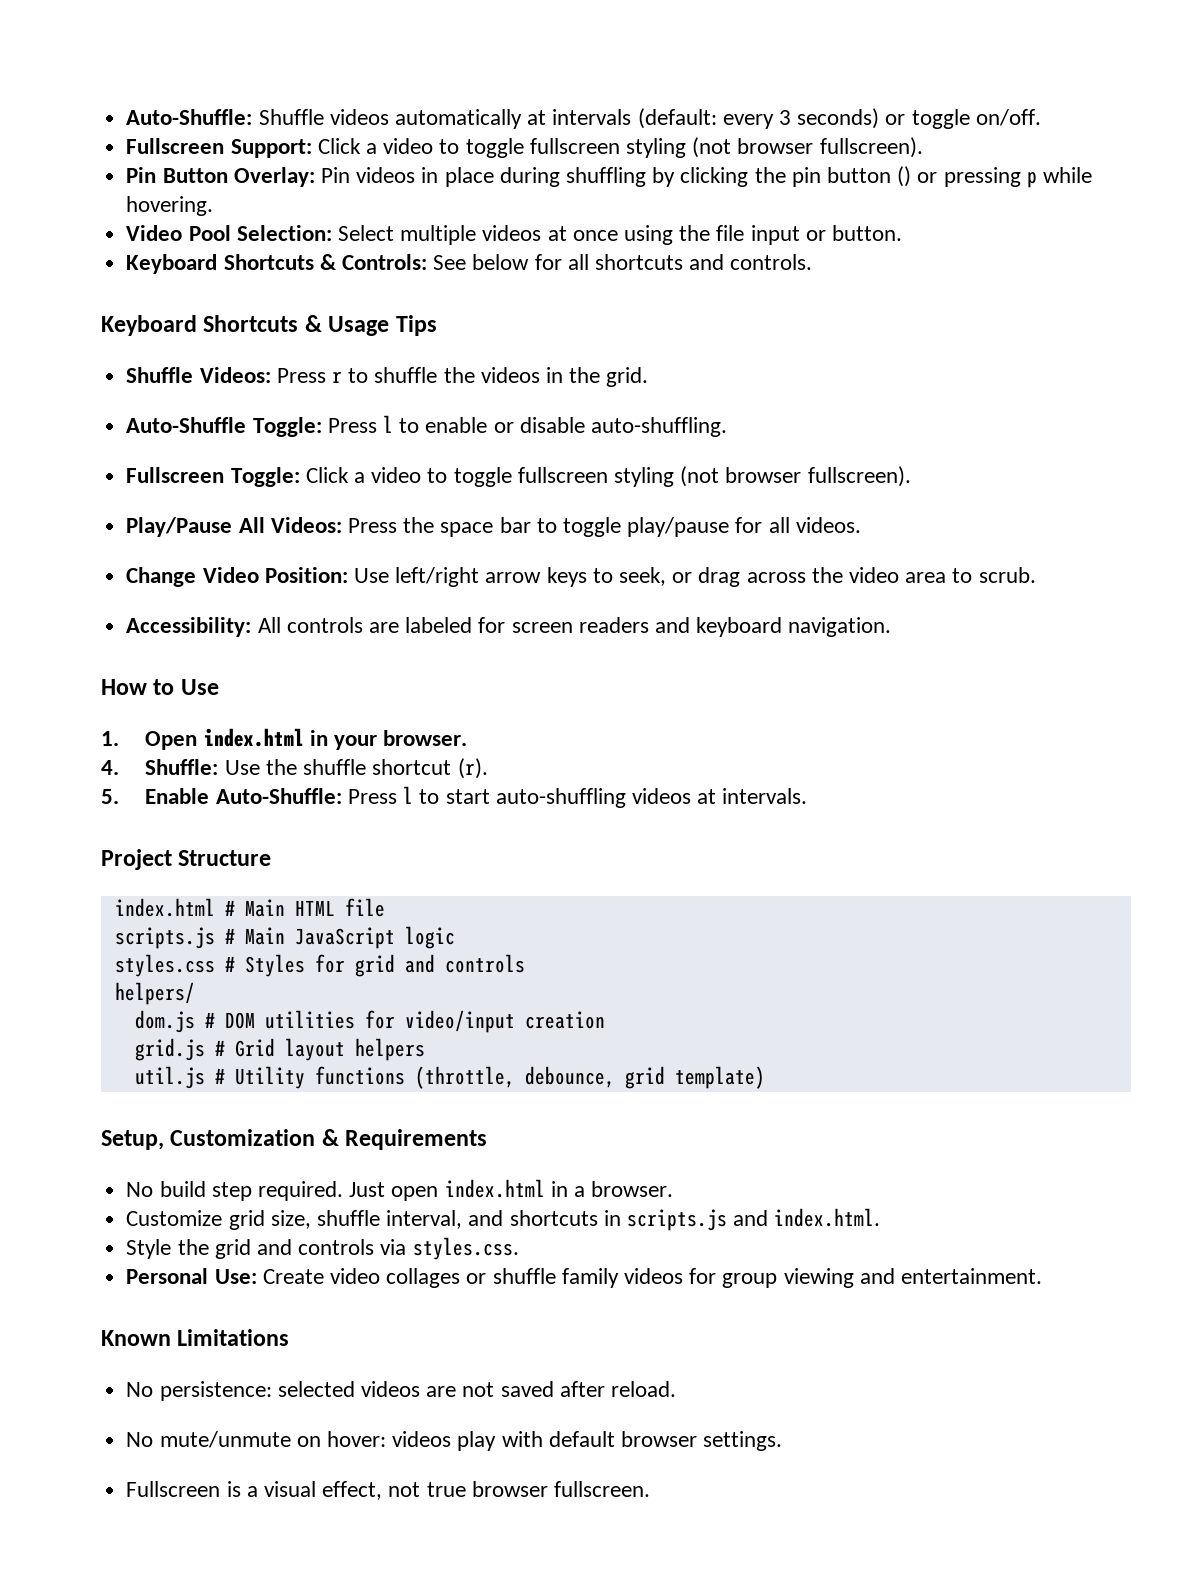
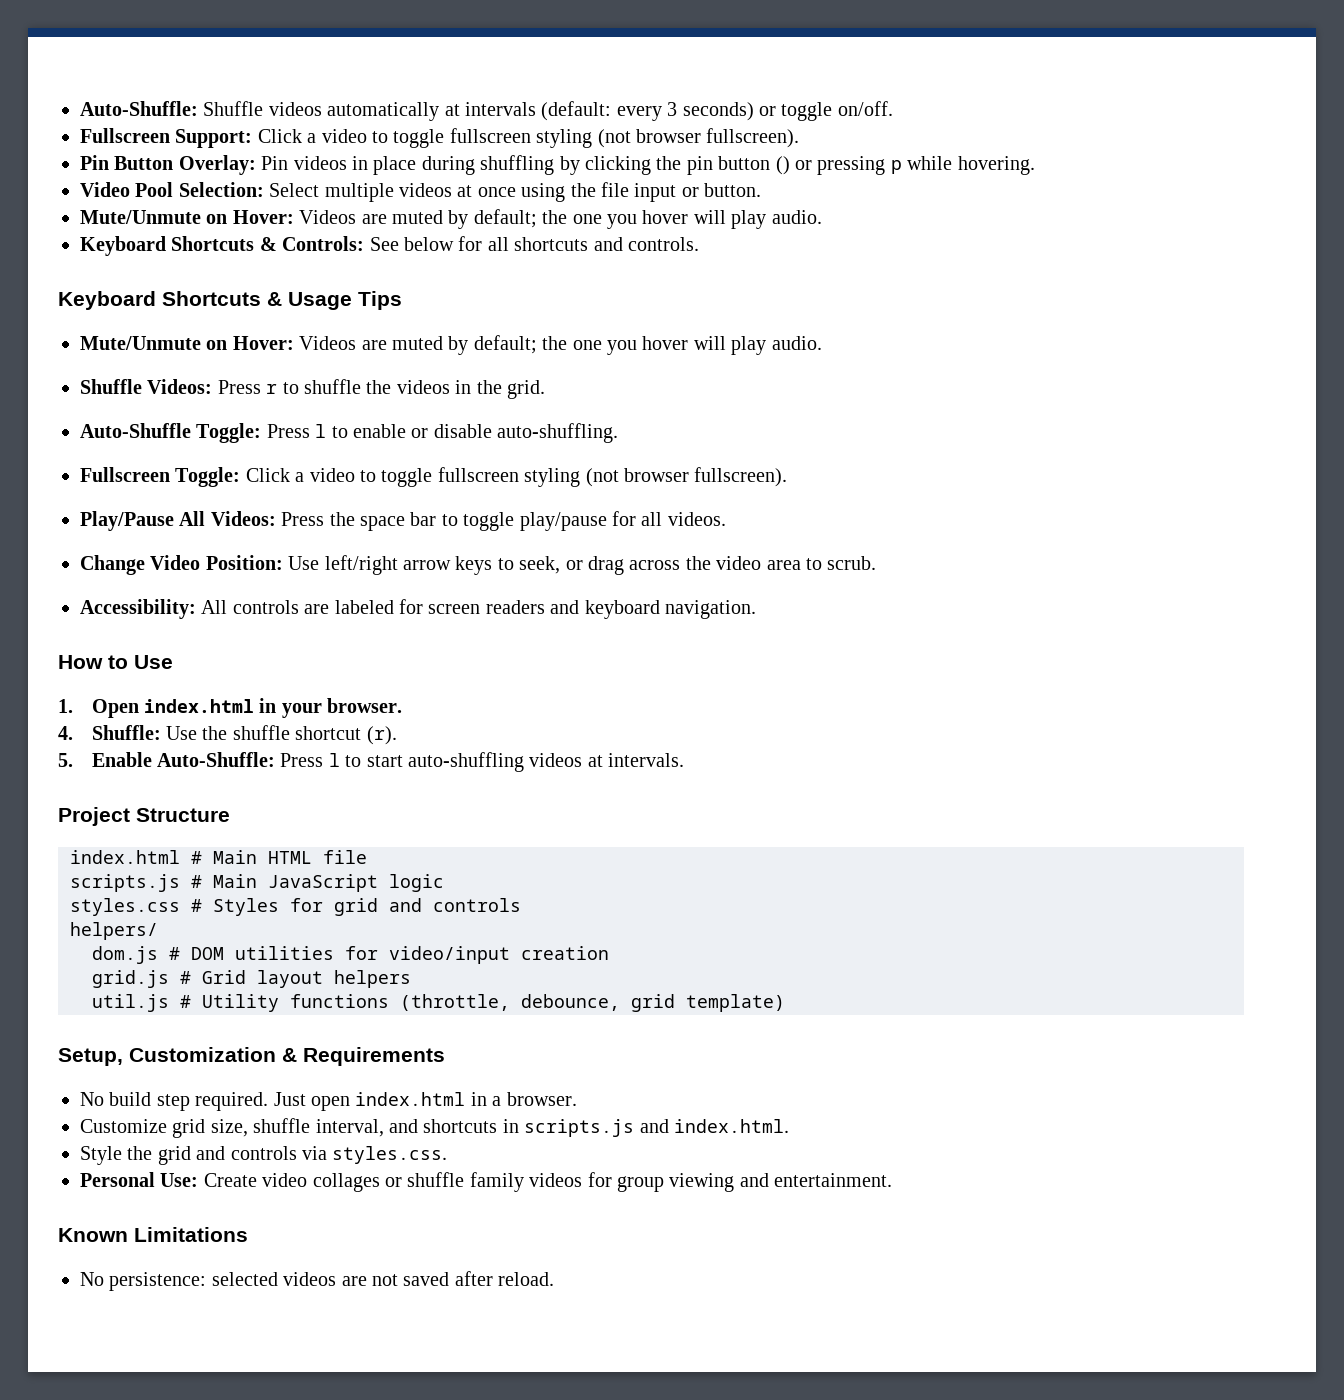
  Video Pool Selection: Select multiple videos at once using the file input or button.
+ Mute/Unmute on Hover: Videos are muted by default; the one you hover will play audio.
  Keyboard Shortcuts & Usage Tips
+ Mute/Unmute on Hover: Videos are muted by default; the one you hover will play audio.
- No mute/unmute on hover: videos play with default browser settings.
- Fullscreen is a visual effect, not true browser fullscreen.

